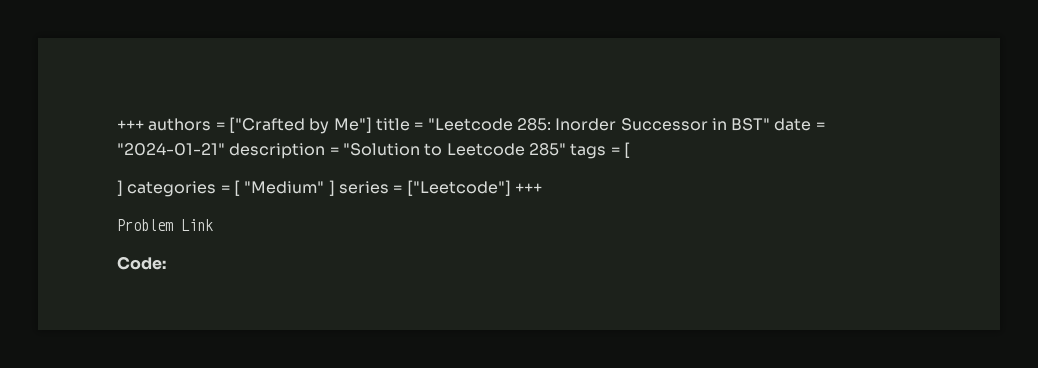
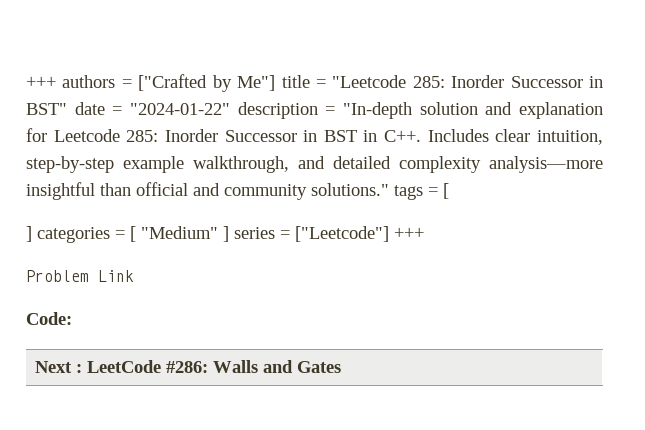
- +++ authors = ["Crafted by Me"] title = "Leetcode 285: Inorder Successor in BST" date = "2024-01-21" description = "Solution to Leetcode 285" tags = [
+ +++ authors = ["Crafted by Me"] title = "Leetcode 285: Inorder Successor in BST" date = "2024-01-22" description = "In-depth solution and explanation for Leetcode 285: Inorder Successor in BST in C++. Includes clear intuition, step-by-step example walkthrough, and detailed complexity analysis—more insightful than official and community solutions." tags = [
+ Next : LeetCode #286: Walls and Gates

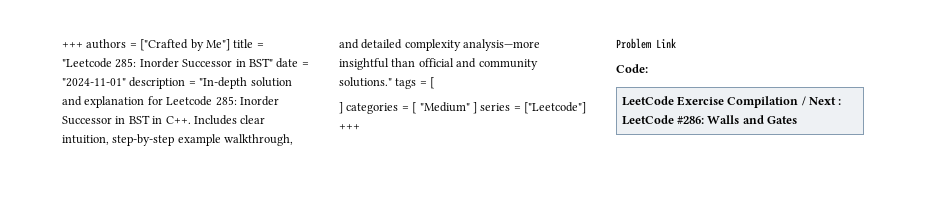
- +++ authors = ["Crafted by Me"] title = "Leetcode 285: Inorder Successor in BST" date = "2024-01-22" description = "In-depth solution and explanation for Leetcode 285: Inorder Successor in BST in C++. Includes clear intuition, step-by-step example walkthrough, and detailed complexity analysis—more insightful than official and community solutions." tags = [
+ +++ authors = ["Crafted by Me"] title = "Leetcode 285: Inorder Successor in BST" date = "2024-11-01" description = "In-depth solution and explanation for Leetcode 285: Inorder Successor in BST in C++. Includes clear intuition, step-by-step example walkthrough, and detailed complexity analysis—more insightful than official and community solutions." tags = [
- Next : LeetCode #286: Walls and Gates
+ LeetCode Exercise Compilation / Next : LeetCode #286: Walls and Gates

